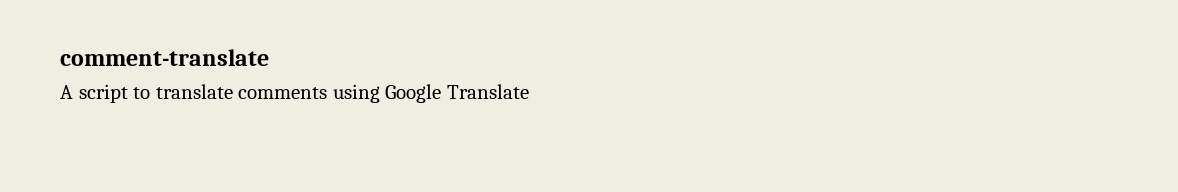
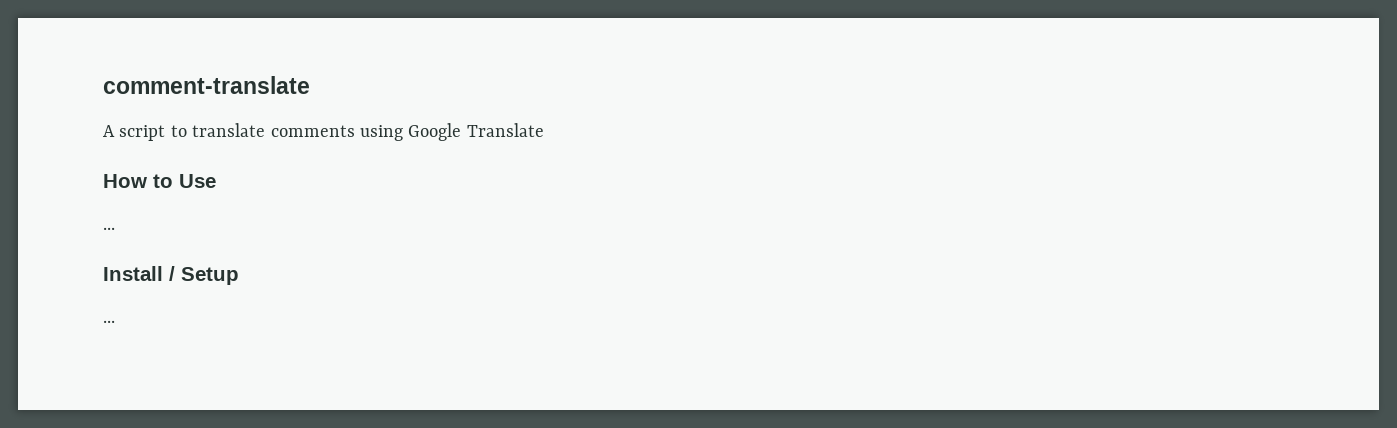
+ How to Use
+ ...
+ Install / Setup
+ ...

